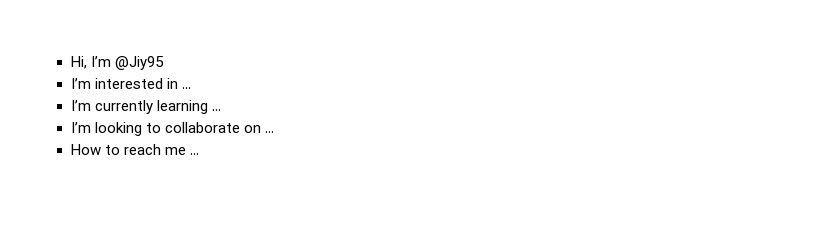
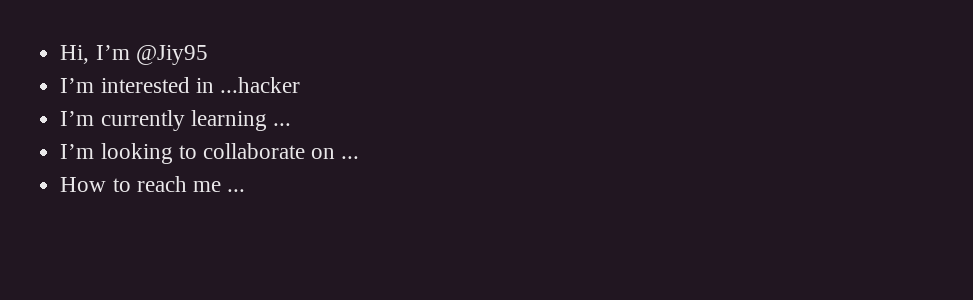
- I’m interested in ...
+ I’m interested in ...hacker

